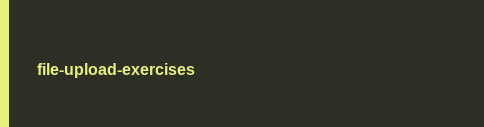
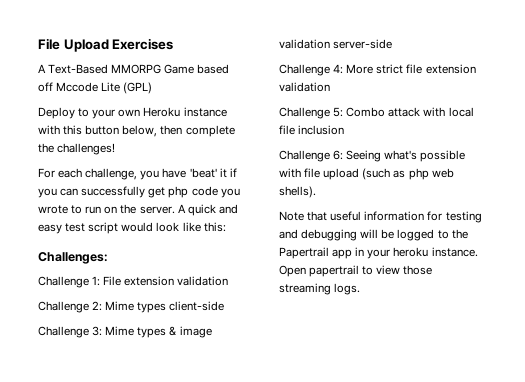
- file-upload-exercises
+ File Upload Exercises
+ A Text-Based MMORPG Game based off Mccode Lite (GPL)
+ Deploy to your own Heroku instance with this button below, then complete the challenges!
+ For each challenge, you have 'beat' it if you can successfully get php code you wrote to run on the server. A quick and easy test script would look like this:
+ Challenges:
+ Challenge 1: File extension validation
+ Challenge 2: Mime types client-side
+ Challenge 3: Mime types & image validation server-side
+ Challenge 4: More strict file extension validation
+ Challenge 5: Combo attack with local file inclusion
+ Challenge 6: Seeing what's possible with file upload (such as php web shells).
+ Note that useful information for testing and debugging will be logged to the Papertrail app in your heroku instance. Open papertrail to view those streaming logs.

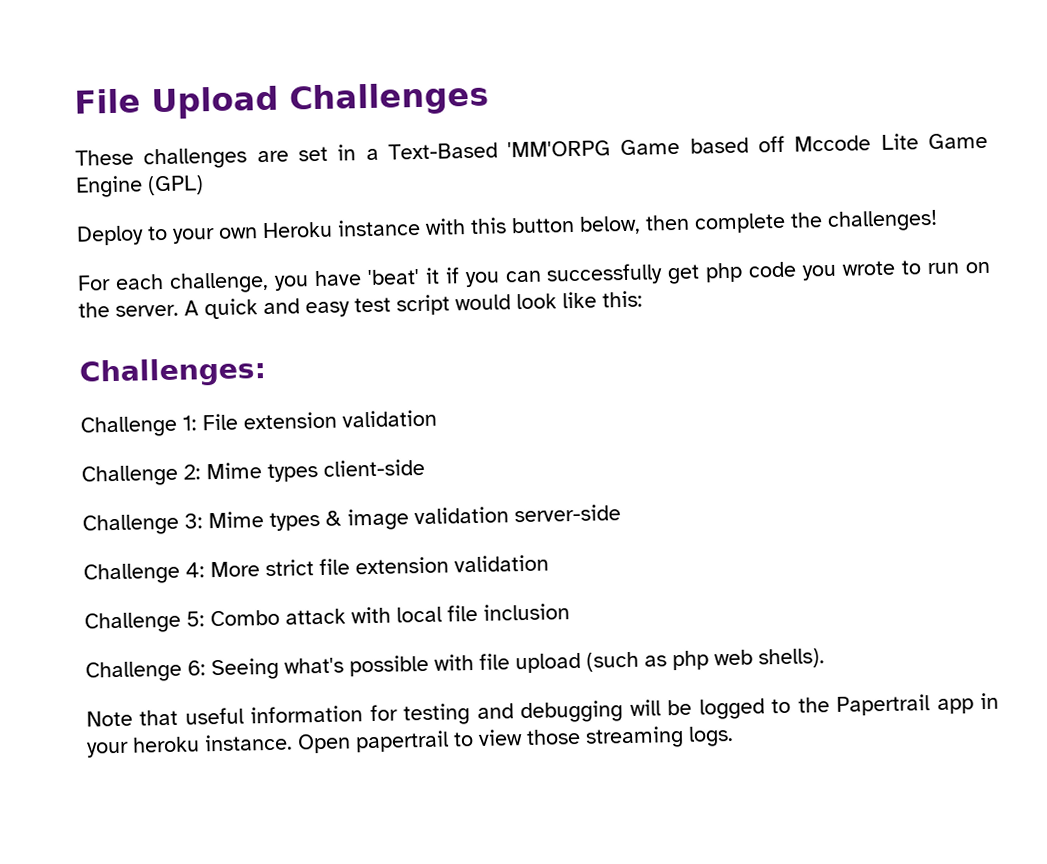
- File Upload Exercises
- A Text-Based MMORPG Game based off Mccode Lite (GPL)
+ File Upload Challenges
+ These challenges are set in a Text-Based 'MM'ORPG Game based off Mccode Lite Game Engine (GPL)

